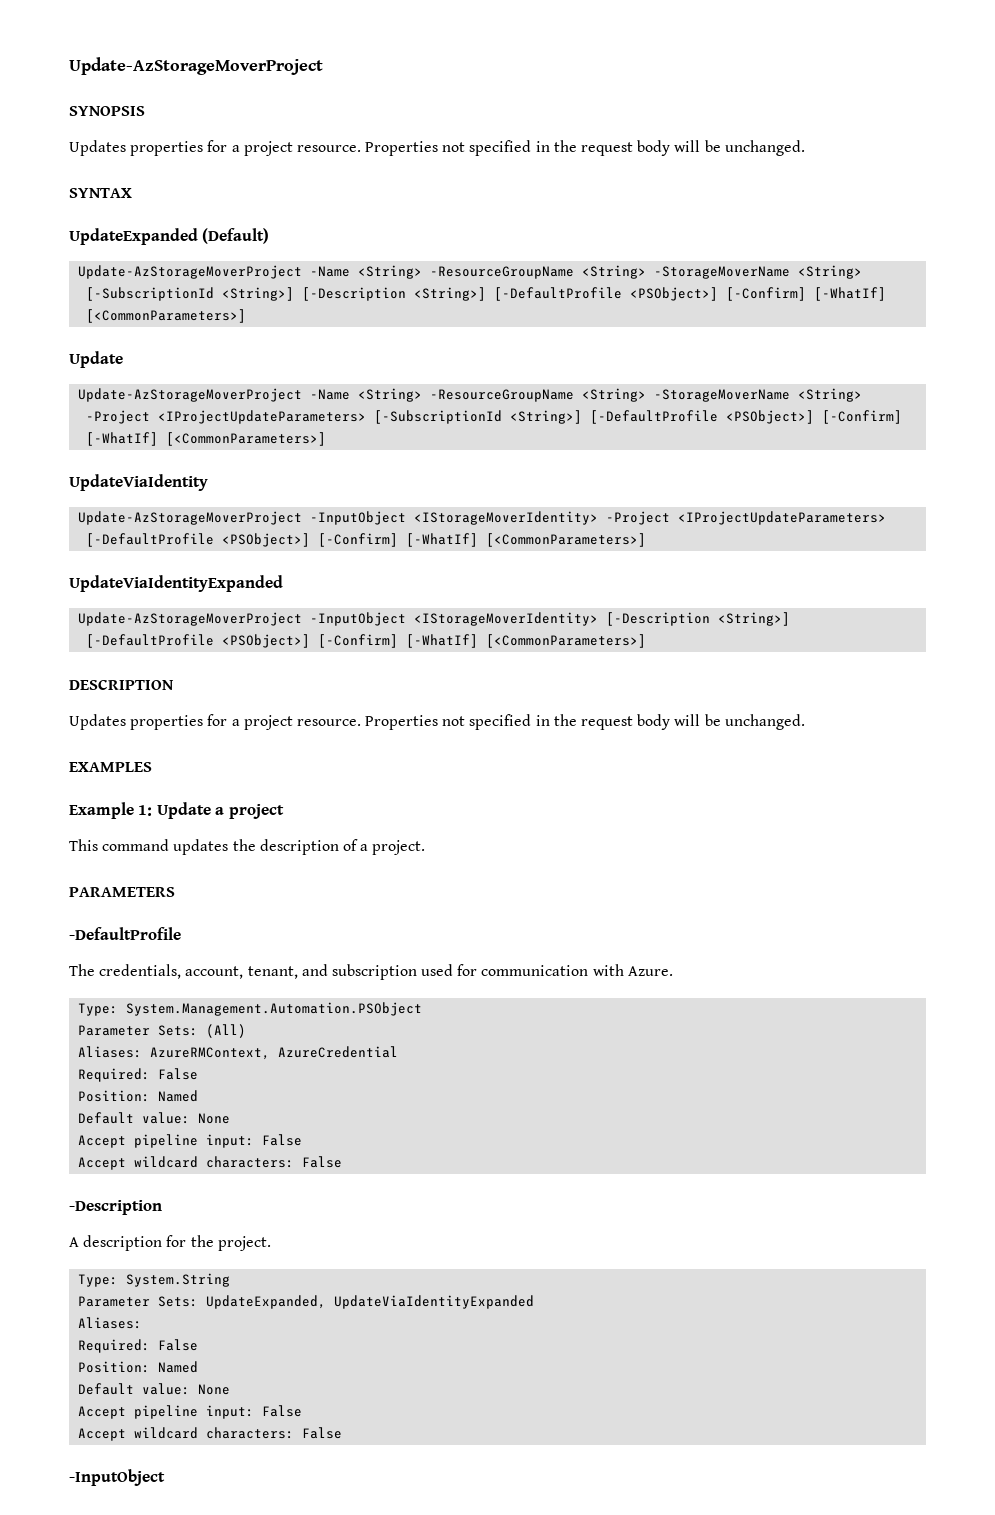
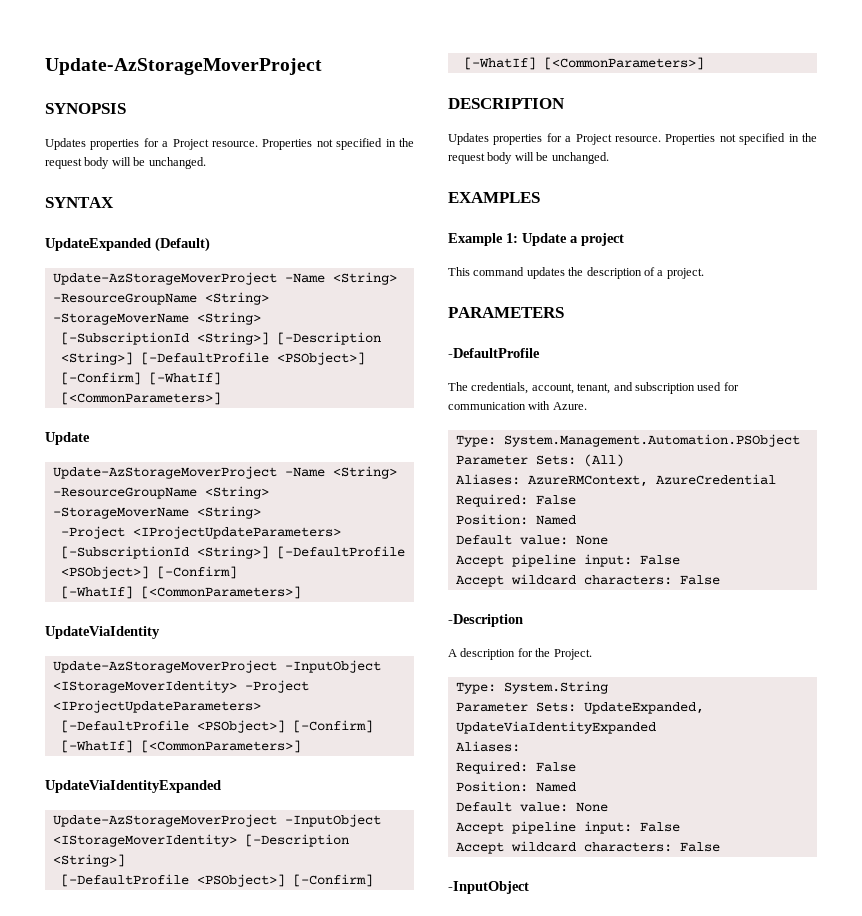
  SYNOPSIS
- Updates properties for a project resource.
+ Updates properties for a Project resource.
  DESCRIPTION
- Updates properties for a project resource.
+ Updates properties for a Project resource.
- A description for the project.
+ A description for the Project.

